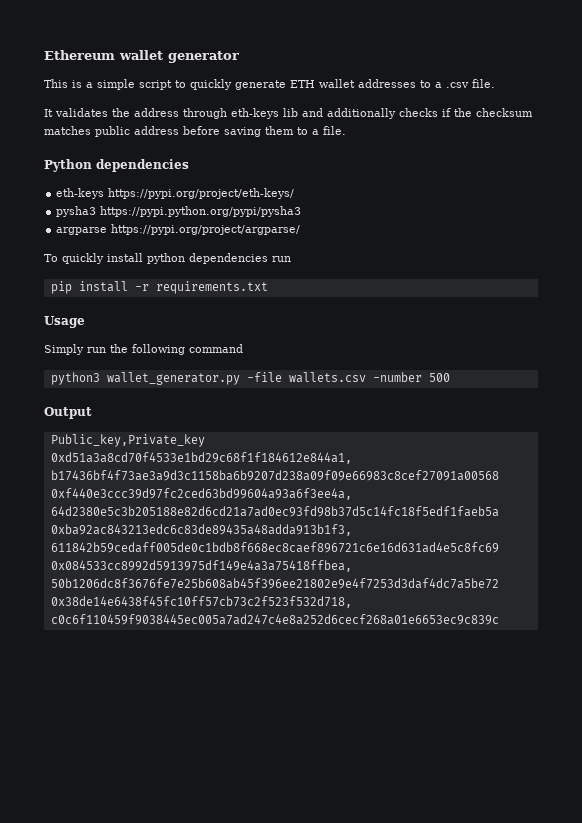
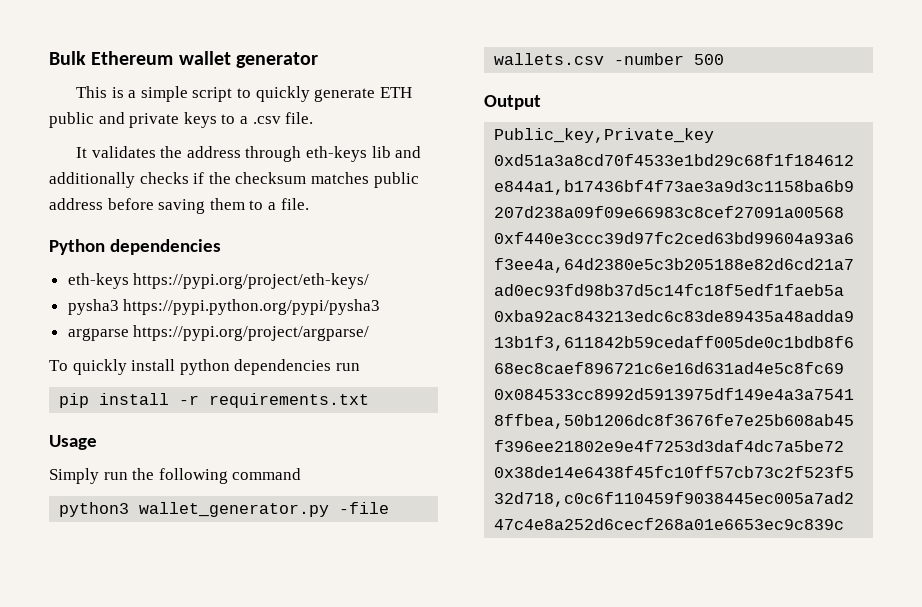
- Ethereum wallet generator
+ Bulk Ethereum wallet generator
- This is a simple script to quickly generate ETH wallet addresses to a .csv file.
+ This is a simple script to quickly generate ETH public and private keys to a .csv file.

